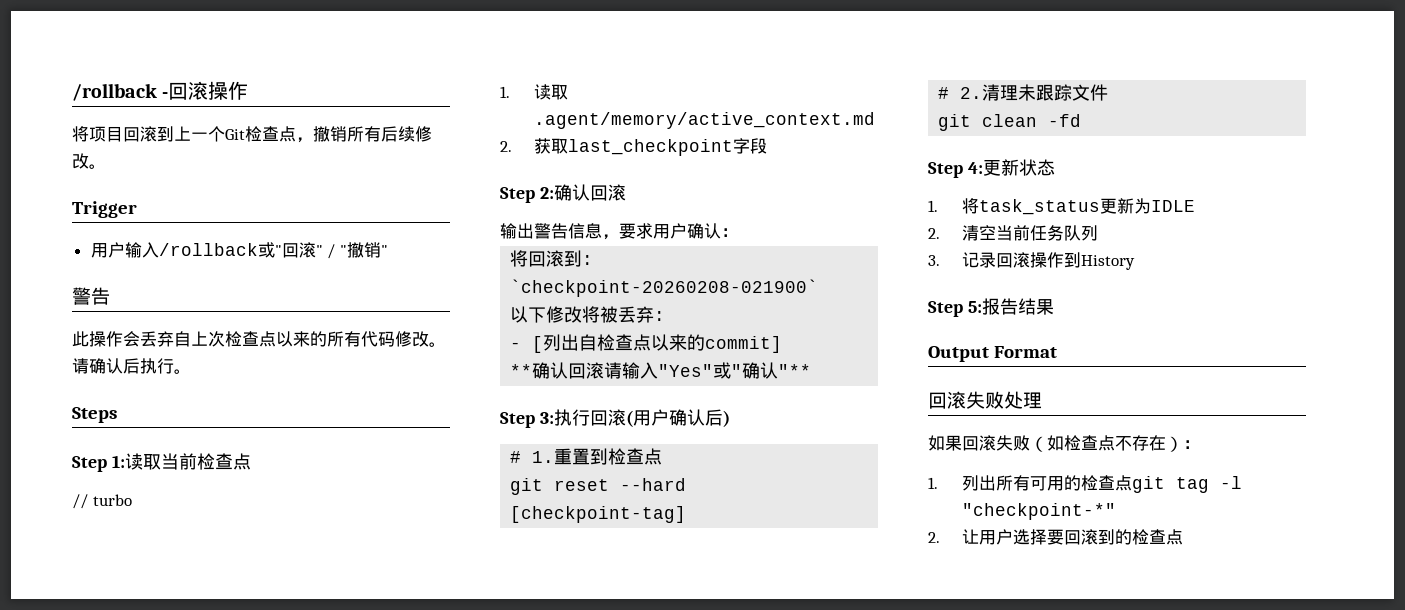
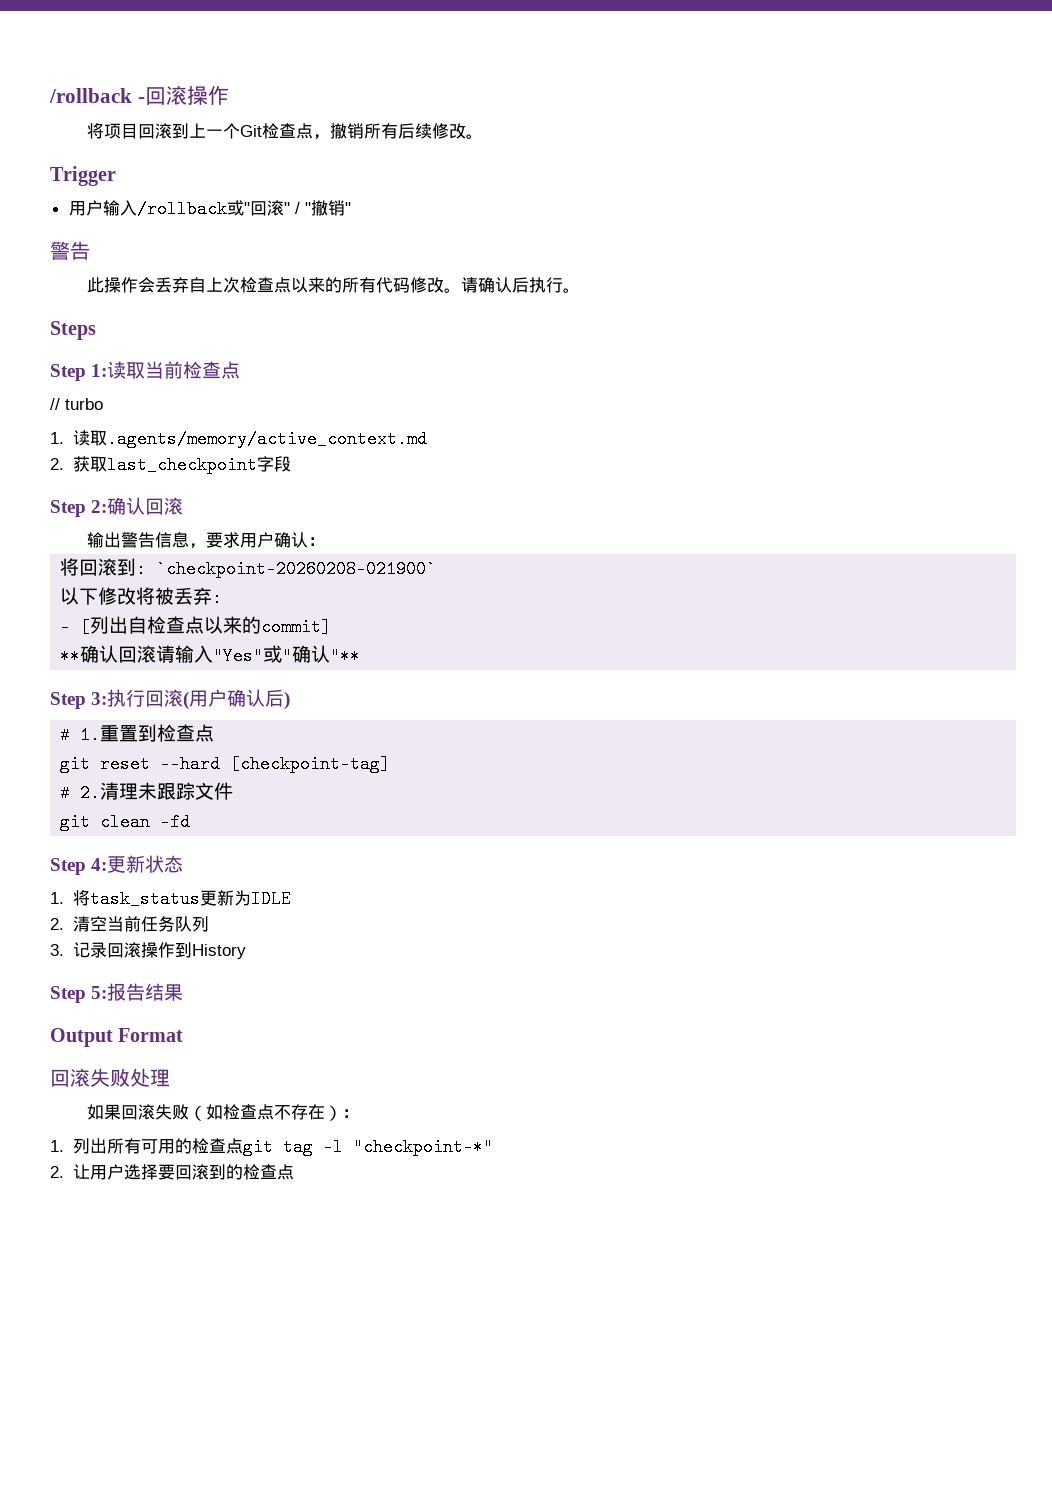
- 1.读取.agent/memory/active_context.md
+ 1.读取.agents/memory/active_context.md

